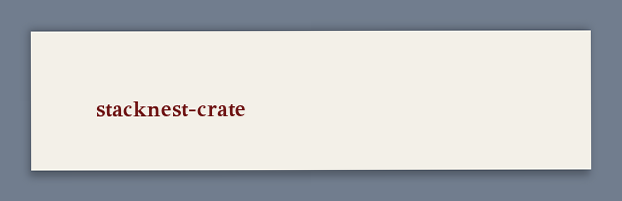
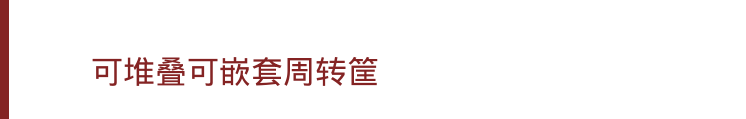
- stacknest-crate
+ 可堆叠可嵌套周转筐

